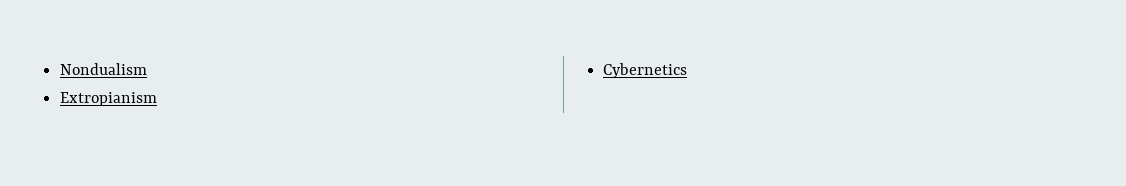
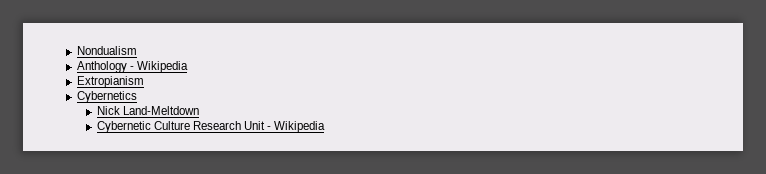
+ Anthology - Wikipedia
+ Nick Land-Meltdown
+ Cybernetic Culture Research Unit - Wikipedia

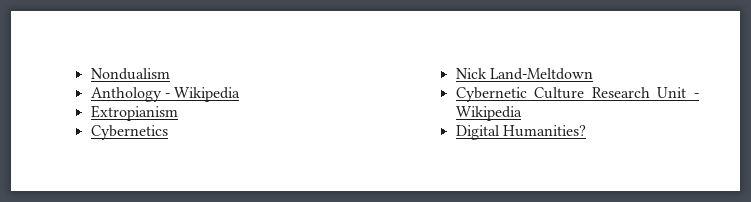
+ Digital Humanities?

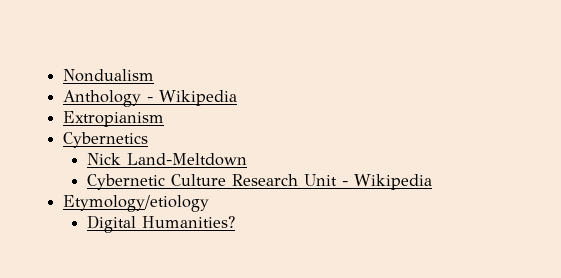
+ Etymology/etiology

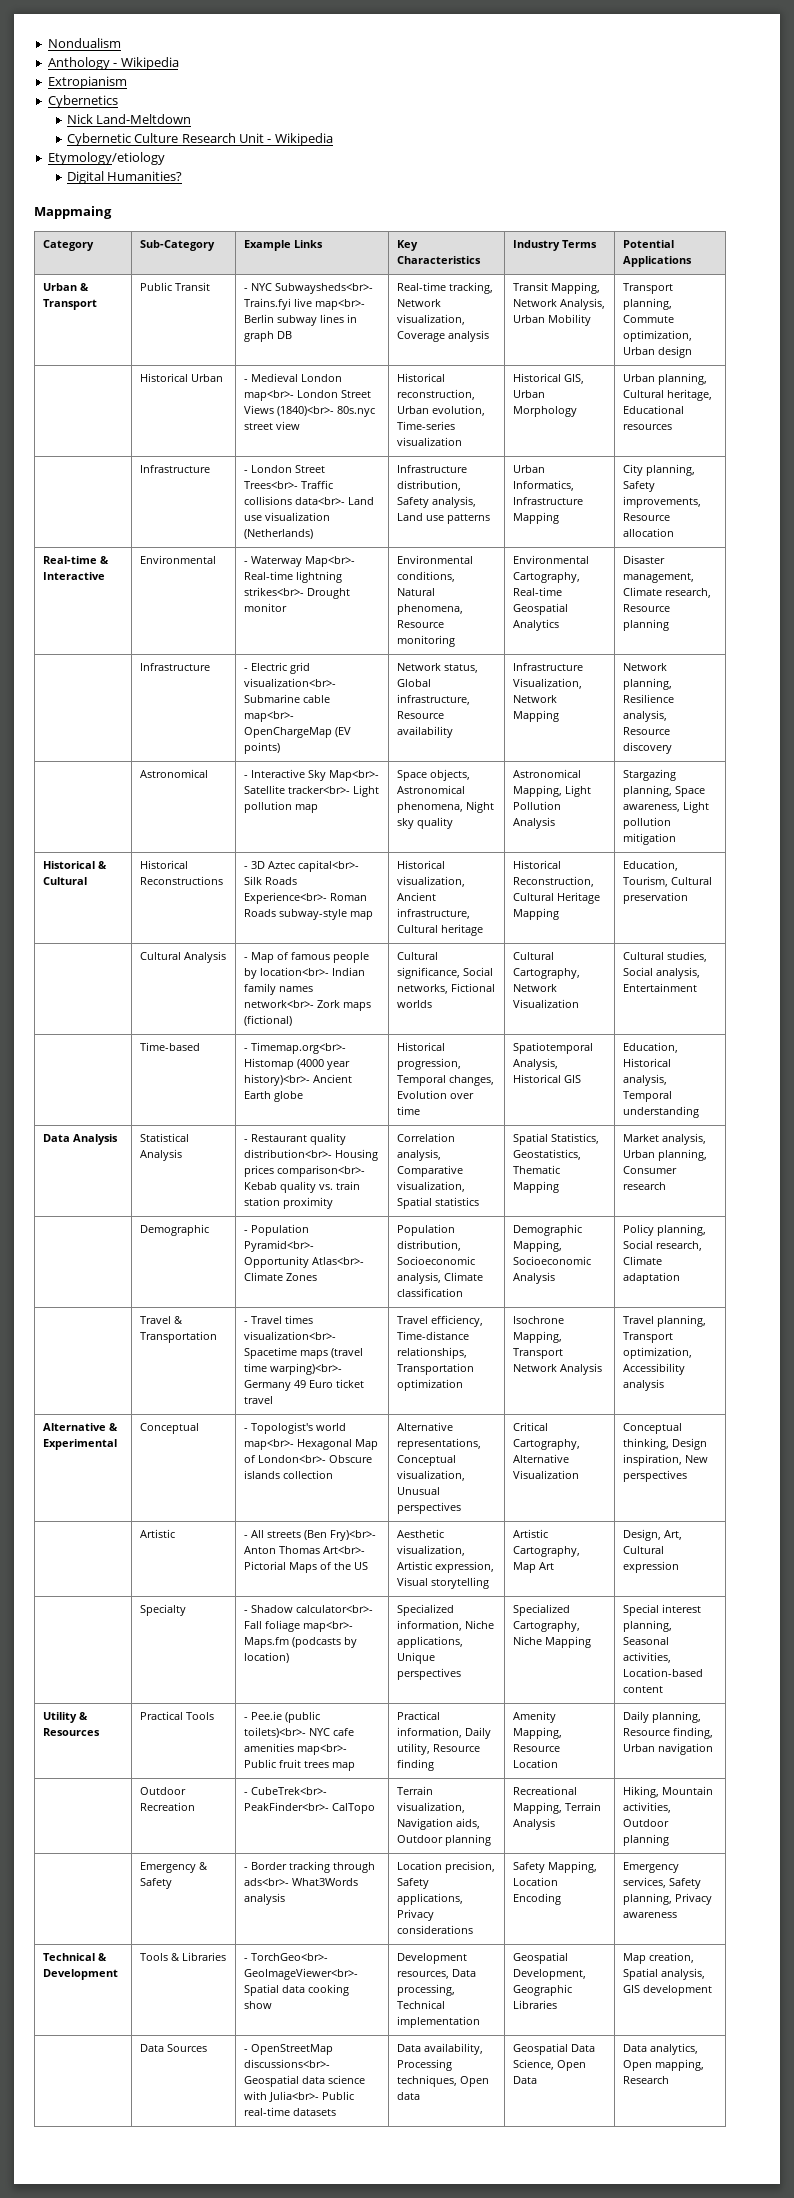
+ Mappmaing
+ Category | Sub-Category | Example Links | Key Characteristics | Industry Terms | Potential Applications
+ Urban & Transport | Public Transit | - NYC Subwaysheds<br>- Trains.fyi live map<br>- Berlin subway lines in graph DB | Real-time tracking, Network visualization, Coverage analysis | Transit Mapping, Network Analysis, Urban Mobility | Transport planning, Commute optimization, Urban design
+ | Historical Urban | - Medieval London map<br>- London Street Views (1840)<br>- 80s.nyc street view | Historical reconstruction, Urban evolution, Time-series visualization | Historical GIS, Urban Morphology | Urban planning, Cultural heritage, Educational resources
+ | Infrastructure | - London Street Trees<br>- Traffic collisions data<br>- Land use visualization (Netherlands) | Infrastructure distribution, Safety analysis, Land use patterns | Urban Informatics, Infrastructure Mapping | City planning, Safety improvements, Resource allocation
+ Real-time & Interactive | Environmental | - Waterway Map<br>- Real-time lightning strikes<br>- Drought monitor | Environmental conditions, Natural phenomena, Resource monitoring | Environmental Cartography, Real-time Geospatial Analytics | Disaster management, Climate research, Resource planning
+ | Infrastructure | - Electric grid visualization<br>- Submarine cable map<br>- OpenChargeMap (EV points) | Network status, Global infrastructure, Resource availability | Infrastructure Visualization, Network Mapping | Network planning, Resilience analysis, Resource discovery
+ | Astronomical | - Interactive Sky Map<br>- Satellite tracker<br>- Light pollution map | Space objects, Astronomical phenomena, Night sky quality | Astronomical Mapping, Light Pollution Analysis | Stargazing planning, Space awareness, Light pollution mitigation
+ Historical & Cultural | Historical Reconstructions | - 3D Aztec capital<br>- Silk Roads Experience<br>- Roman Roads subway-style map | Historical visualization, Ancient infrastructure, Cultural heritage | Historical Reconstruction, Cultural Heritage Mapping | Education, Tourism, Cultural preservation
+ | Cultural Analysis | - Map of famous people by location<br>- Indian family names network<br>- Zork maps (fictional) | Cultural significance, Social networks, Fictional worlds | Cultural Cartography, Network Visualization | Cultural studies, Social analysis, Entertainment
+ | Time-based | - Timemap.org<br>- Histomap (4000 year history)<br>- Ancient Earth globe | Historical progression, Temporal changes, Evolution over time | Spatiotemporal Analysis, Historical GIS | Education, Historical analysis, Temporal understanding
+ Data Analysis | Statistical Analysis | - Restaurant quality distribution<br>- Housing prices comparison<br>- Kebab quality vs. train station proximity | Correlation analysis, Comparative visualization, Spatial statistics | Spatial Statistics, Geostatistics, Thematic Mapping | Market analysis, Urban planning, Consumer research
+ | Demographic | - Population Pyramid<br>- Opportunity Atlas<br>- Climate Zones | Population distribution, Socioeconomic analysis, Climate classification | Demographic Mapping, Socioeconomic Analysis | Policy planning, Social research, Climate adaptation
+ | Travel & Transportation | - Travel times visualization<br>- Spacetime maps (travel time warping)<br>- Germany 49 Euro ticket travel | Travel efficiency, Time-distance relationships, Transportation optimization | Isochrone Mapping, Transport Network Analysis | Travel planning, Transport optimization, Accessibility analysis
+ Alternative & Experimental | Conceptual | - Topologist's world map<br>- Hexagonal Map of London<br>- Obscure islands collection | Alternative representations, Conceptual visualization, Unusual perspectives | Critical Cartography, Alternative Visualization | Conceptual thinking, Design inspiration, New perspectives
+ | Artistic | - All streets (Ben Fry)<br>- Anton Thomas Art<br>- Pictorial Maps of the US | Aesthetic visualization, Artistic expression, Visual storytelling | Artistic Cartography, Map Art | Design, Art, Cultural expression
+ | Specialty | - Shadow calculator<br>- Fall foliage map<br>- Maps.fm (podcasts by location) | Specialized information, Niche applications, Unique perspectives | Specialized Cartography, Niche Mapping | Special interest planning, Seasonal activities, Location-based content
+ Utility & Resources | Practical Tools | - Pee.ie (public toilets)<br>- NYC cafe amenities map<br>- Public fruit trees map | Practical information, Daily utility, Resource finding | Amenity Mapping, Resource Location | Daily planning, Resource finding, Urban navigation
+ | Outdoor Recreation | - CubeTrek<br>- PeakFinder<br>- CalTopo | Terrain visualization, Navigation aids, Outdoor planning | Recreational Mapping, Terrain Analysis | Hiking, Mountain activities, Outdoor planning
+ | Emergency & Safety | - Border tracking through ads<br>- What3Words analysis | Location precision, Safety applications, Privacy considerations | Safety Mapping, Location Encoding | Emergency services, Safety planning, Privacy awareness
+ Technical & Development | Tools & Libraries | - TorchGeo<br>- GeoImageViewer<br>- Spatial data cooking show | Development resources, Data processing, Technical implementation | Geospatial Development, Geographic Libraries | Map creation, Spatial analysis, GIS development
+ | Data Sources | - OpenStreetMap discussions<br>- Geospatial data science with Julia<br>- Public real-time datasets | Data availability, Processing techniques, Open data | Geospatial Data Science, Open Data | Data analytics, Open mapping, Research

